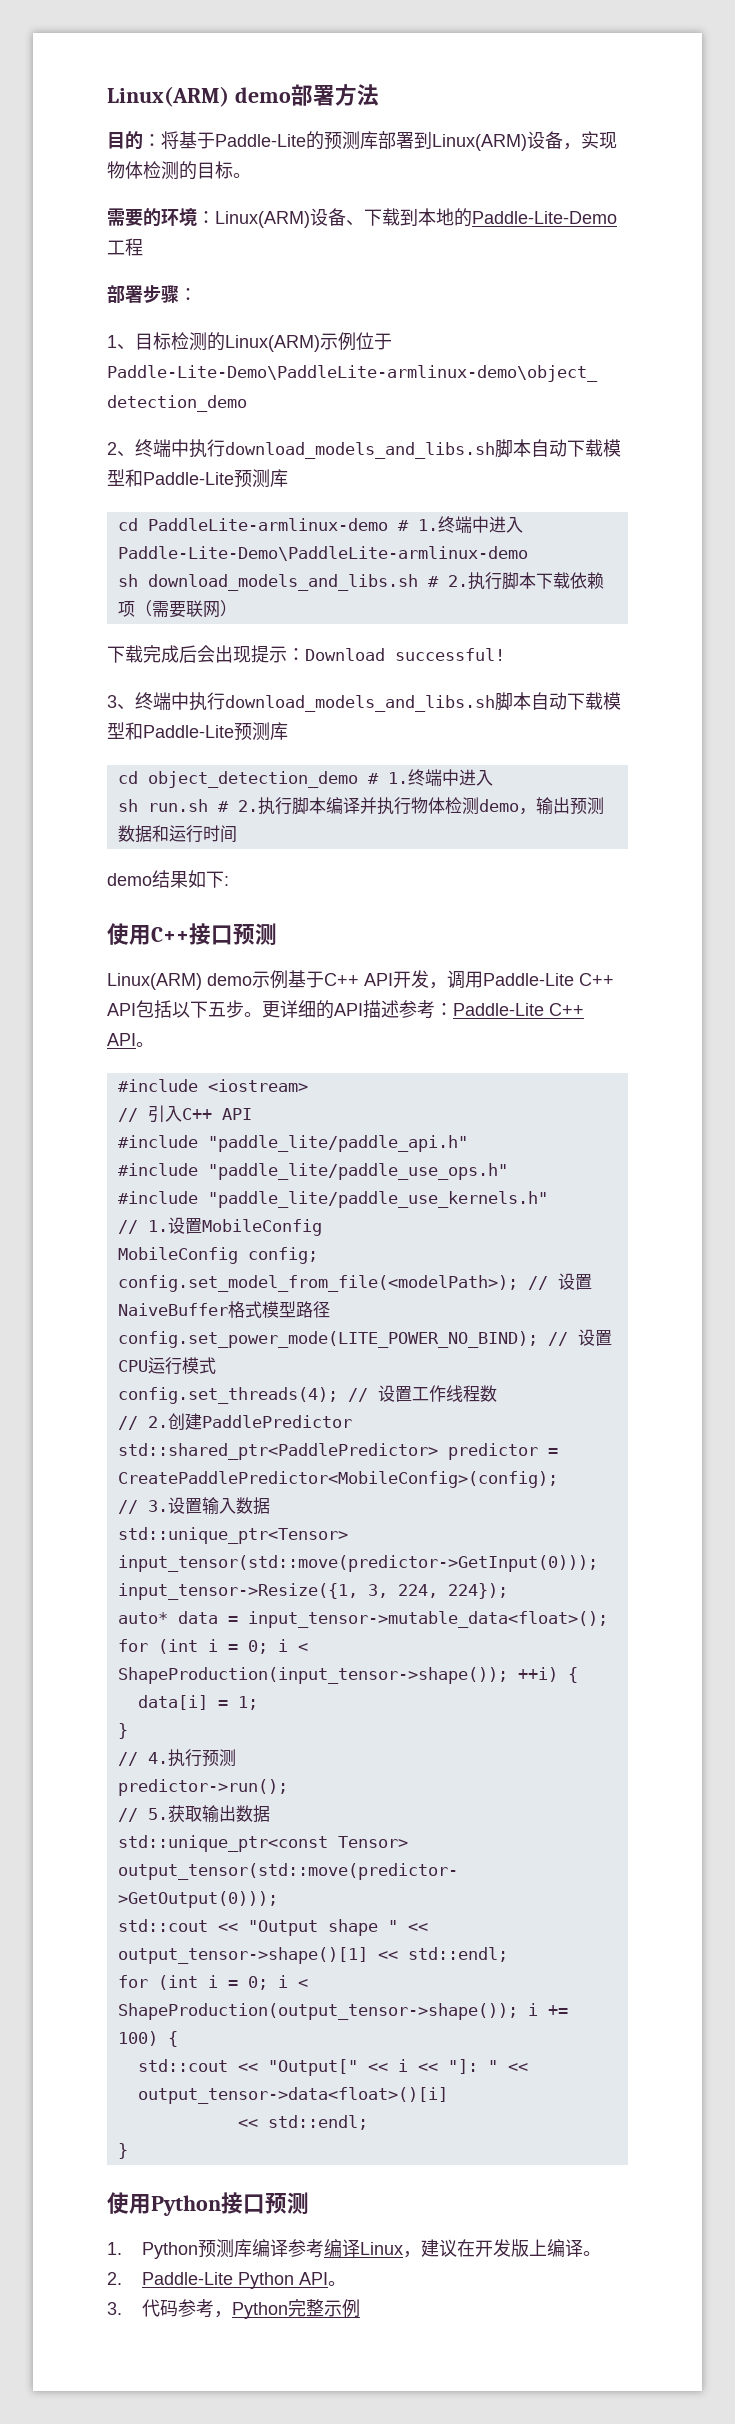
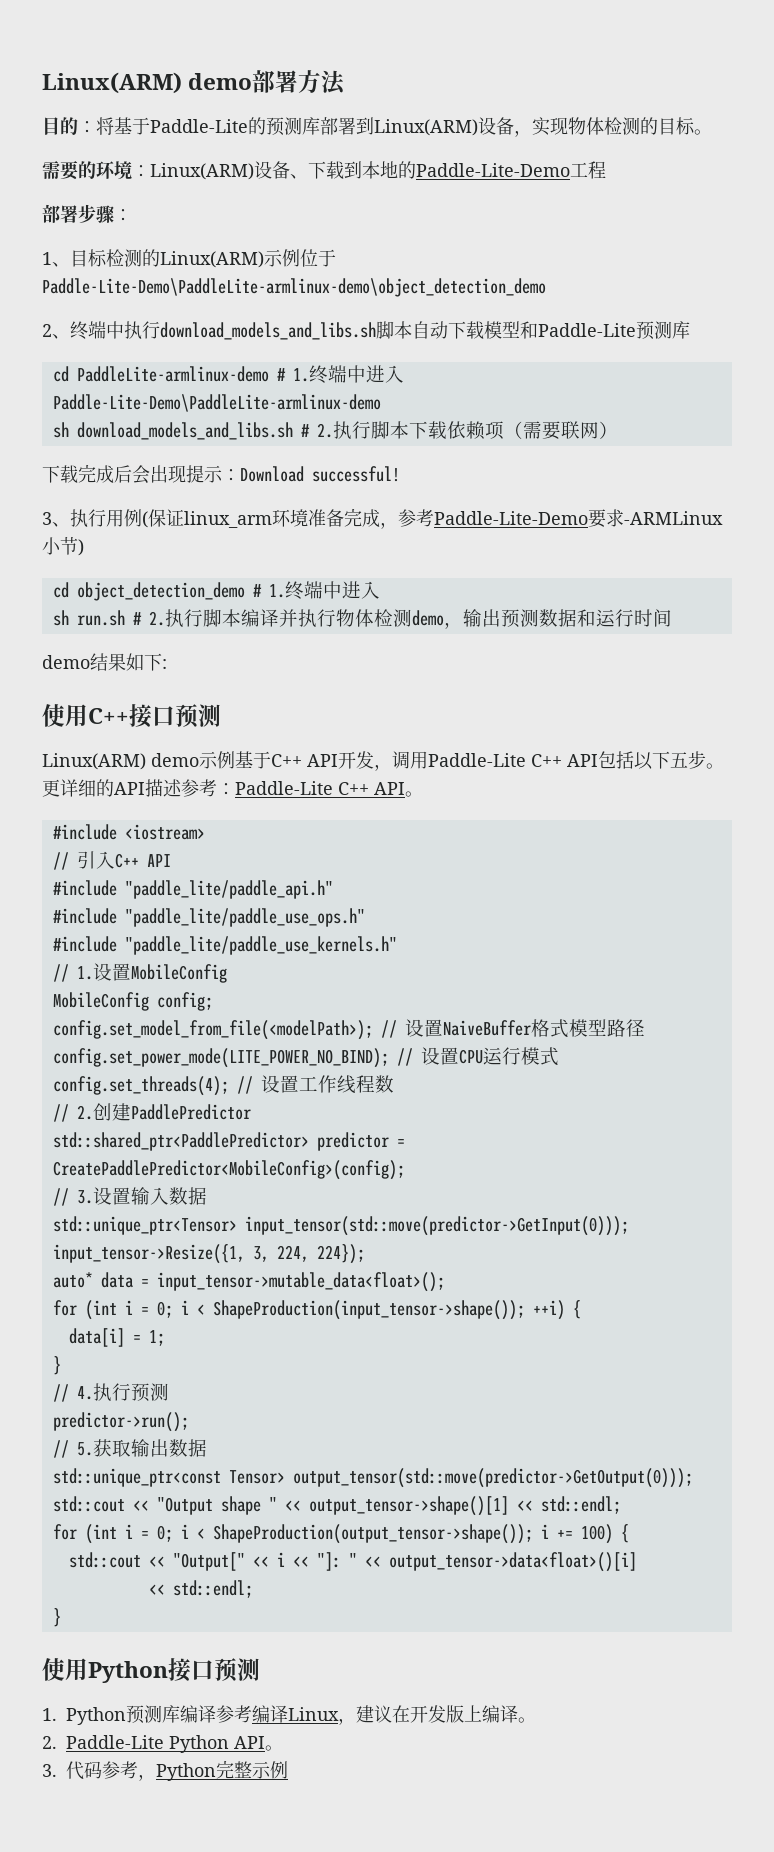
- 3、终端中执行download_models_and_libs.sh脚本自动下载模型和Paddle-Lite预测库
+ 3、执行用例(保证linux_arm环境准备完成，参考Paddle-Lite-Demo要求-ARMLinux小节)

